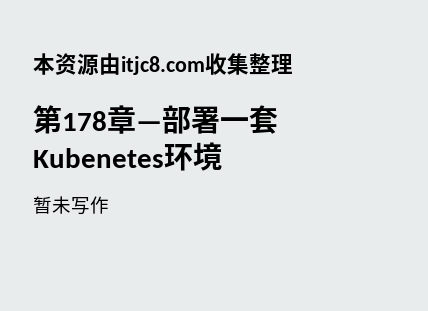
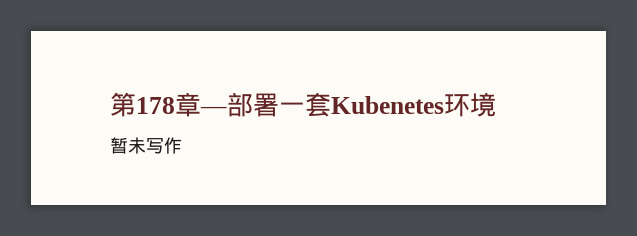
- 本资源由itjc8.com收集整理

